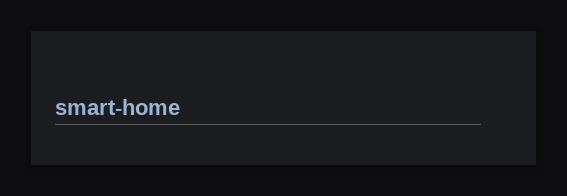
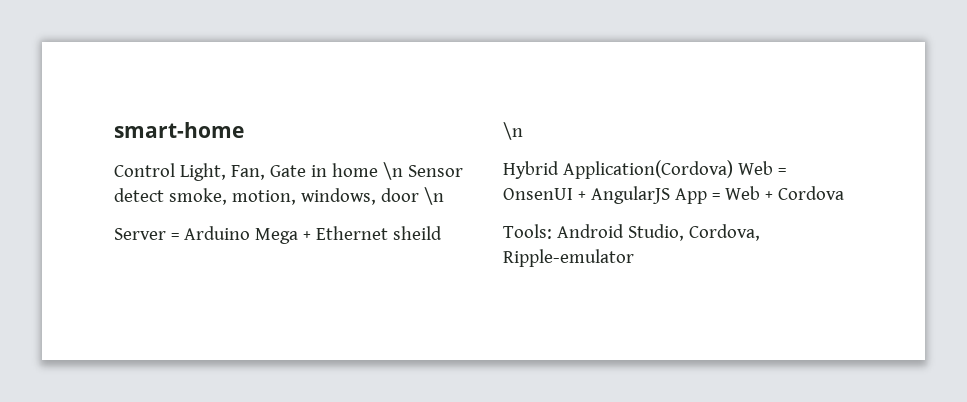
+ Control Light, Fan, Gate in home \n Sensor detect smoke, motion, windows, door \n
+ Server = Arduino Mega + Ethernet sheild \n
+ Hybrid Application(Cordova) Web = OnsenUI + AngularJS App = Web + Cordova
+ Tools: Android Studio, Cordova, Ripple-emulator

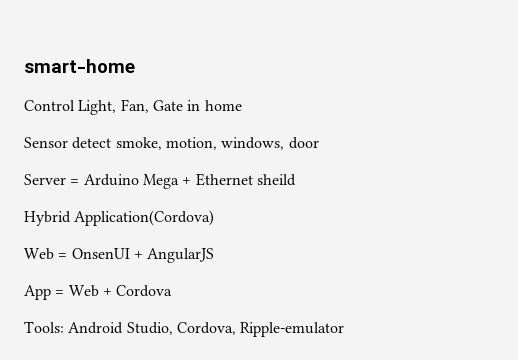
- Control Light, Fan, Gate in home \n Sensor detect smoke, motion, windows, door \n
+ Control Light, Fan, Gate in home
+ Sensor detect smoke, motion, windows, door
- Server = Arduino Mega + Ethernet sheild \n
+ Server = Arduino Mega + Ethernet sheild
- Hybrid Application(Cordova) Web = OnsenUI + AngularJS App = Web + Cordova
+ Hybrid Application(Cordova)
+ Web = OnsenUI + AngularJS
+ App = Web + Cordova

